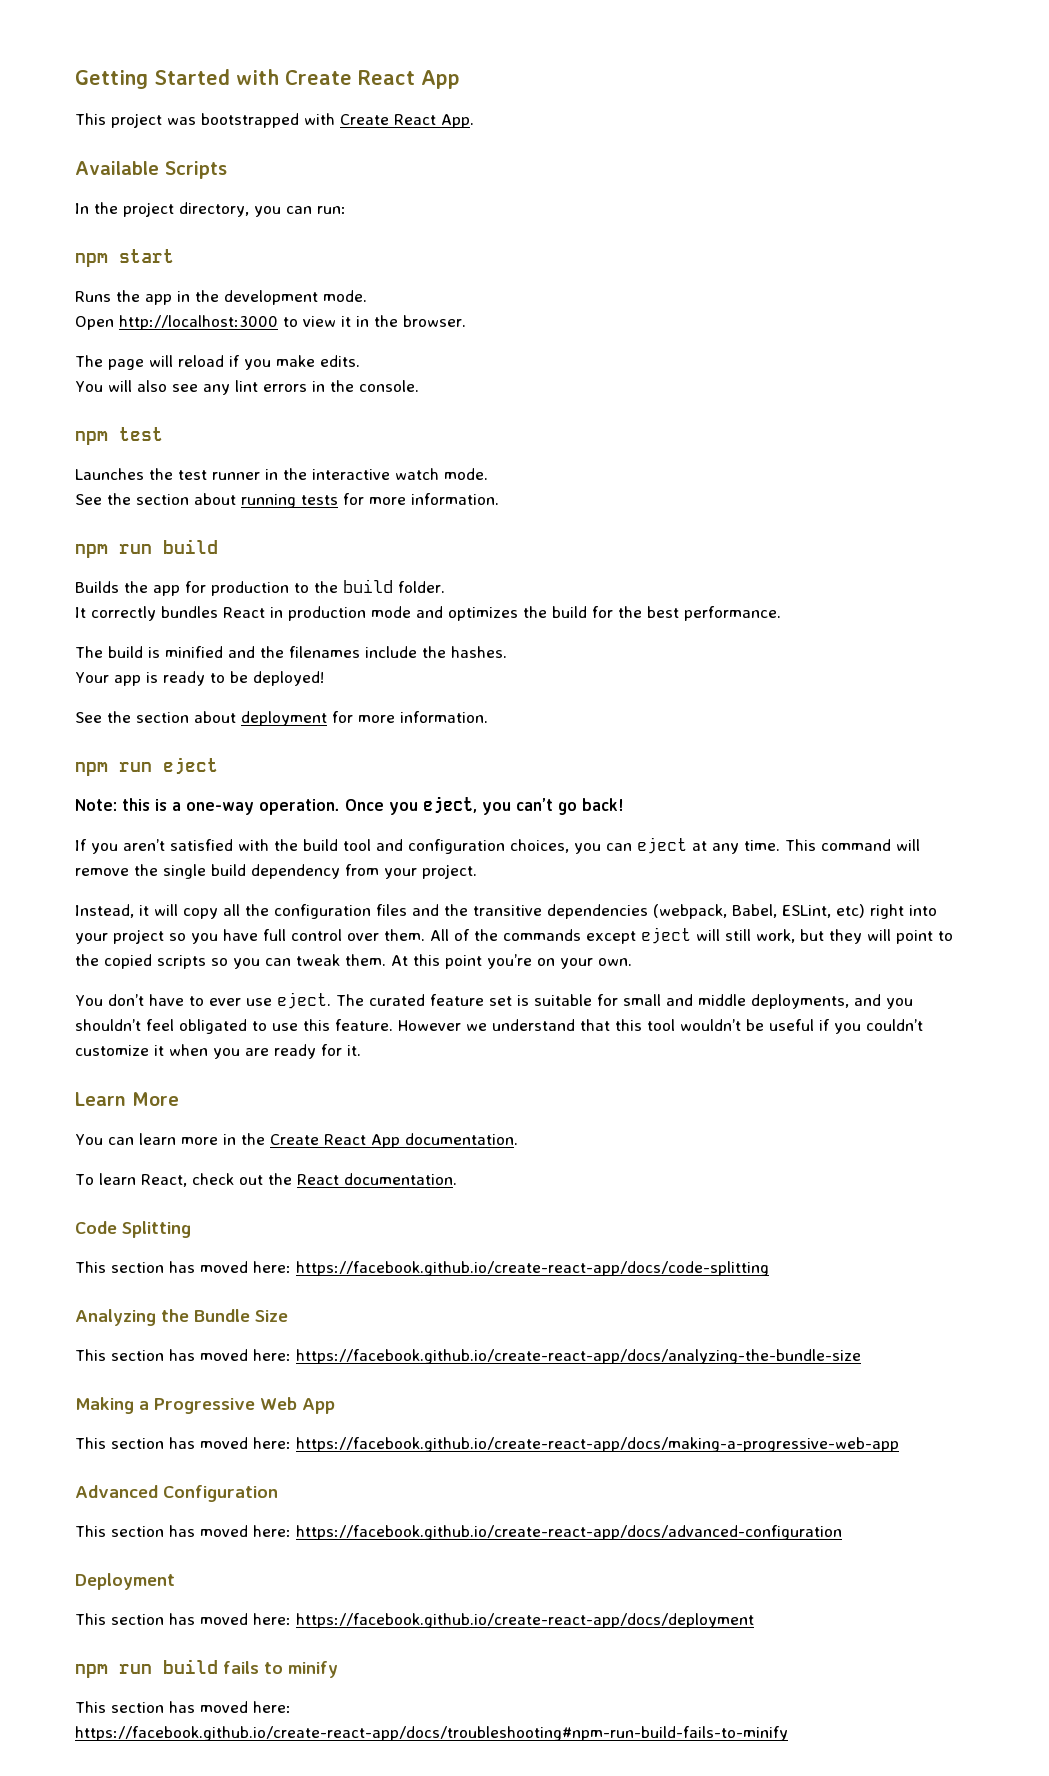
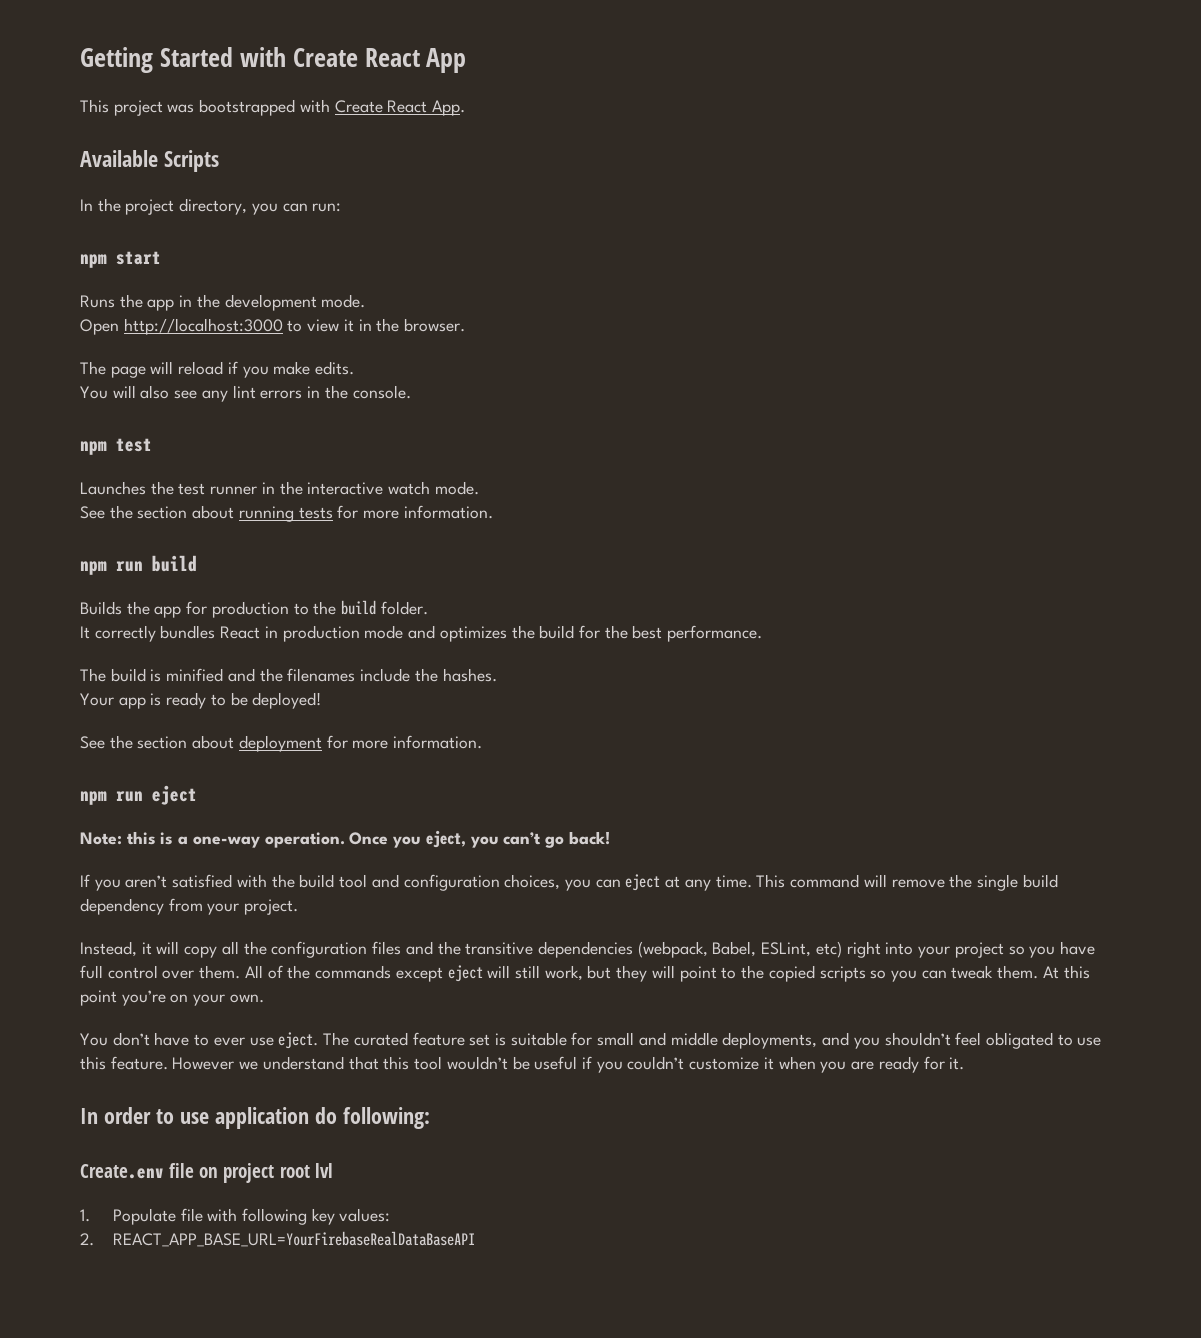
- Learn More
- You can learn more in the Create React App documentation.
- To learn React, check out the React documentation.
- Code Splitting
- This section has moved here: https://facebook.github.io/create-react-app/docs/code-splitting
- Analyzing the Bundle Size
- This section has moved here: https://facebook.github.io/create-react-app/docs/analyzing-the-bundle-size
- Making a Progressive Web App
- This section has moved here: https://facebook.github.io/create-react-app/docs/making-a-progressive-web-app
- Advanced Configuration
- This section has moved here: https://facebook.github.io/create-react-app/docs/advanced-configuration
- Deployment
- This section has moved here: https://facebook.github.io/create-react-app/docs/deployment
- npm run build fails to minify
- This section has moved here: https://facebook.github.io/create-react-app/docs/troubleshooting#npm-run-build-fails-to-minify
+ In order to use application do following:
+ Create.env file on project root lvl
+ 1. Populate file with following key values:
+ 2. REACT_APP_BASE_URL=YourFirebaseRealDataBaseAPI

